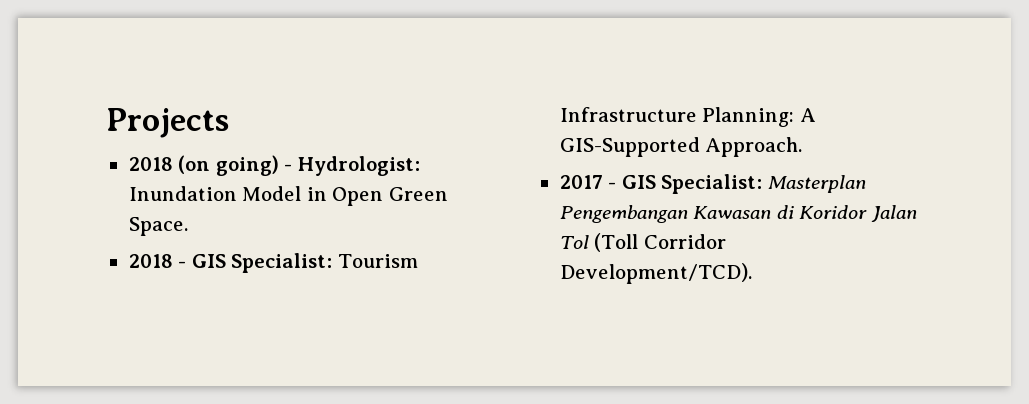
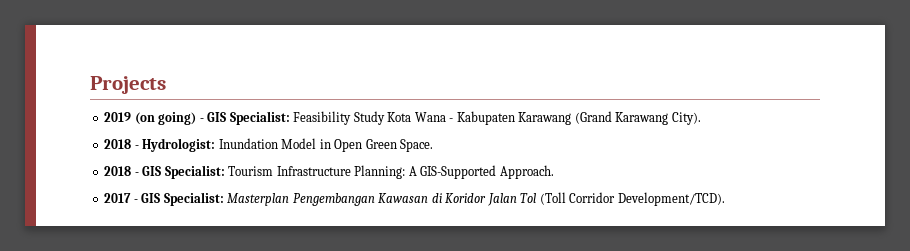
- 2018 (on going) - Hydrologist: Inundation Model in Open Green Space.
+ 2019 (on going) - GIS Specialist: Feasibility Study Kota Wana - Kabupaten Karawang (Grand Karawang City).
+ 2018 - Hydrologist: Inundation Model in Open Green Space.

